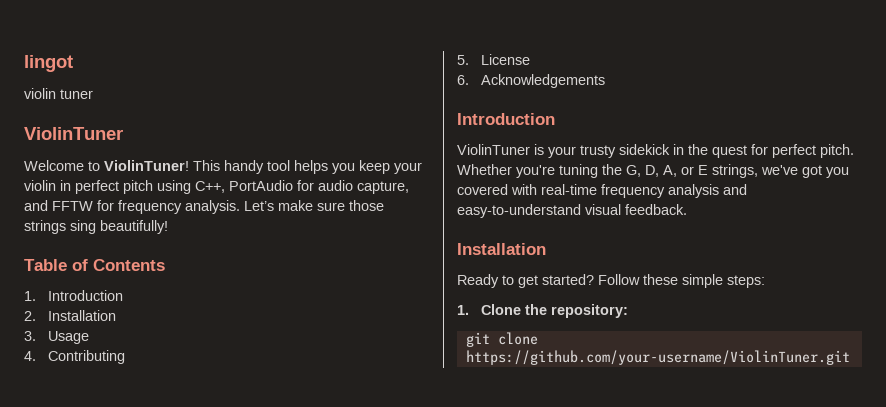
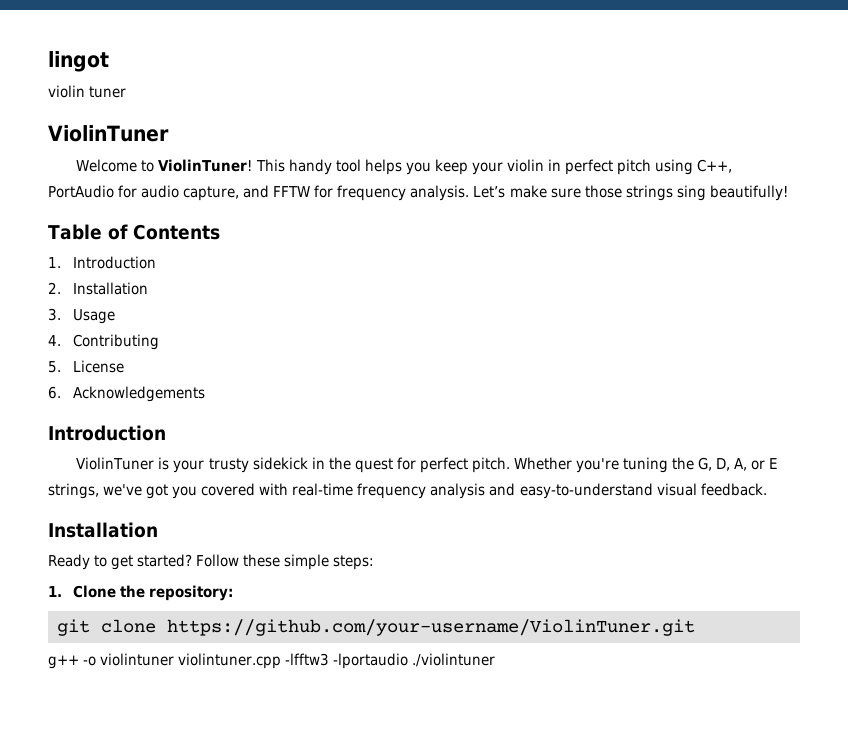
+ g++ -o violintuner violintuner.cpp -lfftw3 -lportaudio ./violintuner

